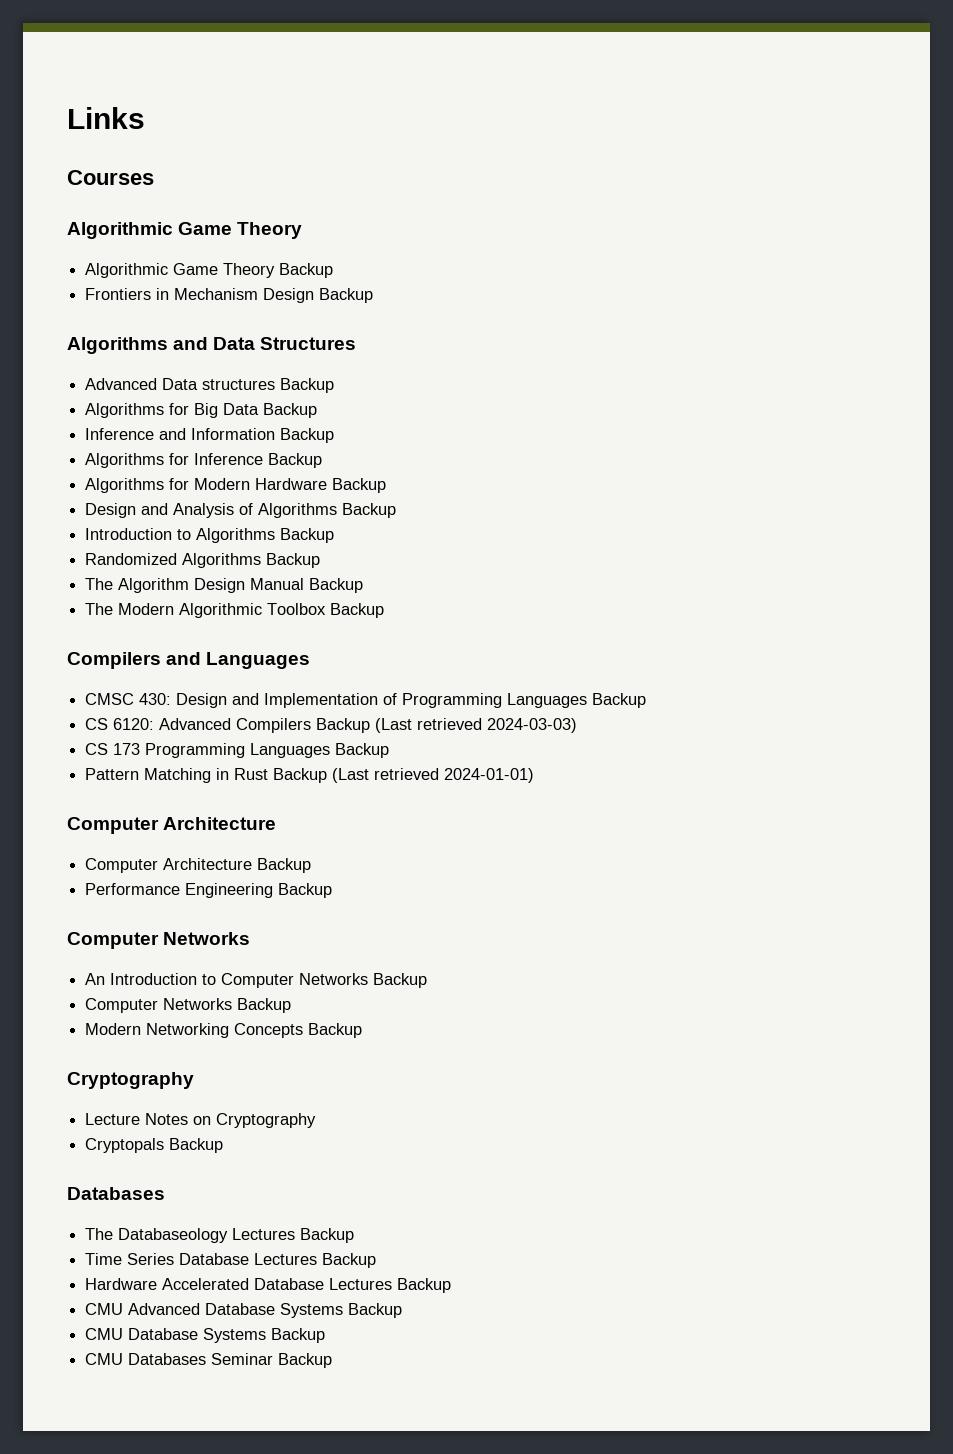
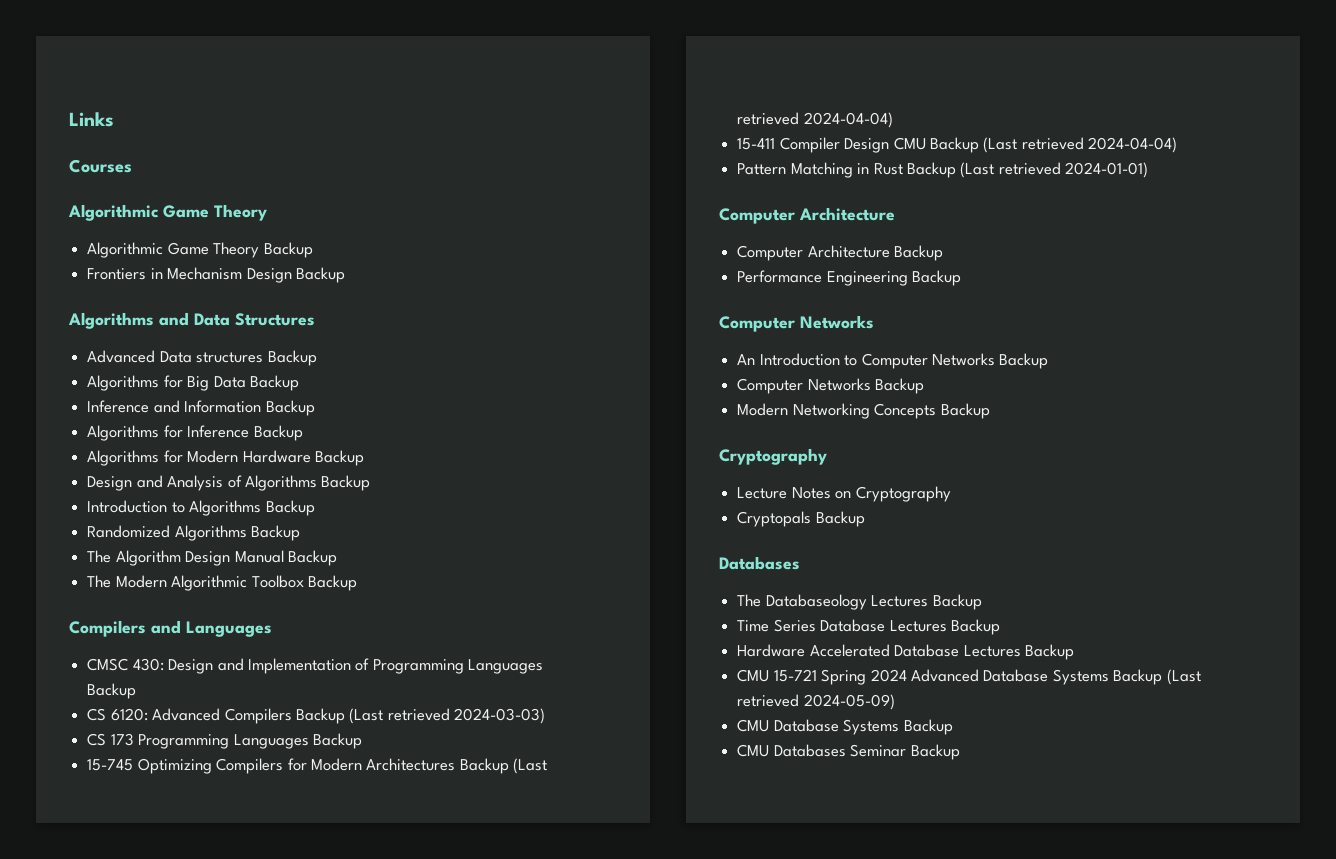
+ 15-745 Optimizing Compilers for Modern Architectures Backup (Last retrieved 2024-04-04)
+ 15-411 Compiler Design CMU Backup (Last retrieved 2024-04-04)
- CMU Advanced Database Systems Backup
+ CMU 15-721 Spring 2024 Advanced Database Systems Backup (Last retrieved 2024-05-09)

